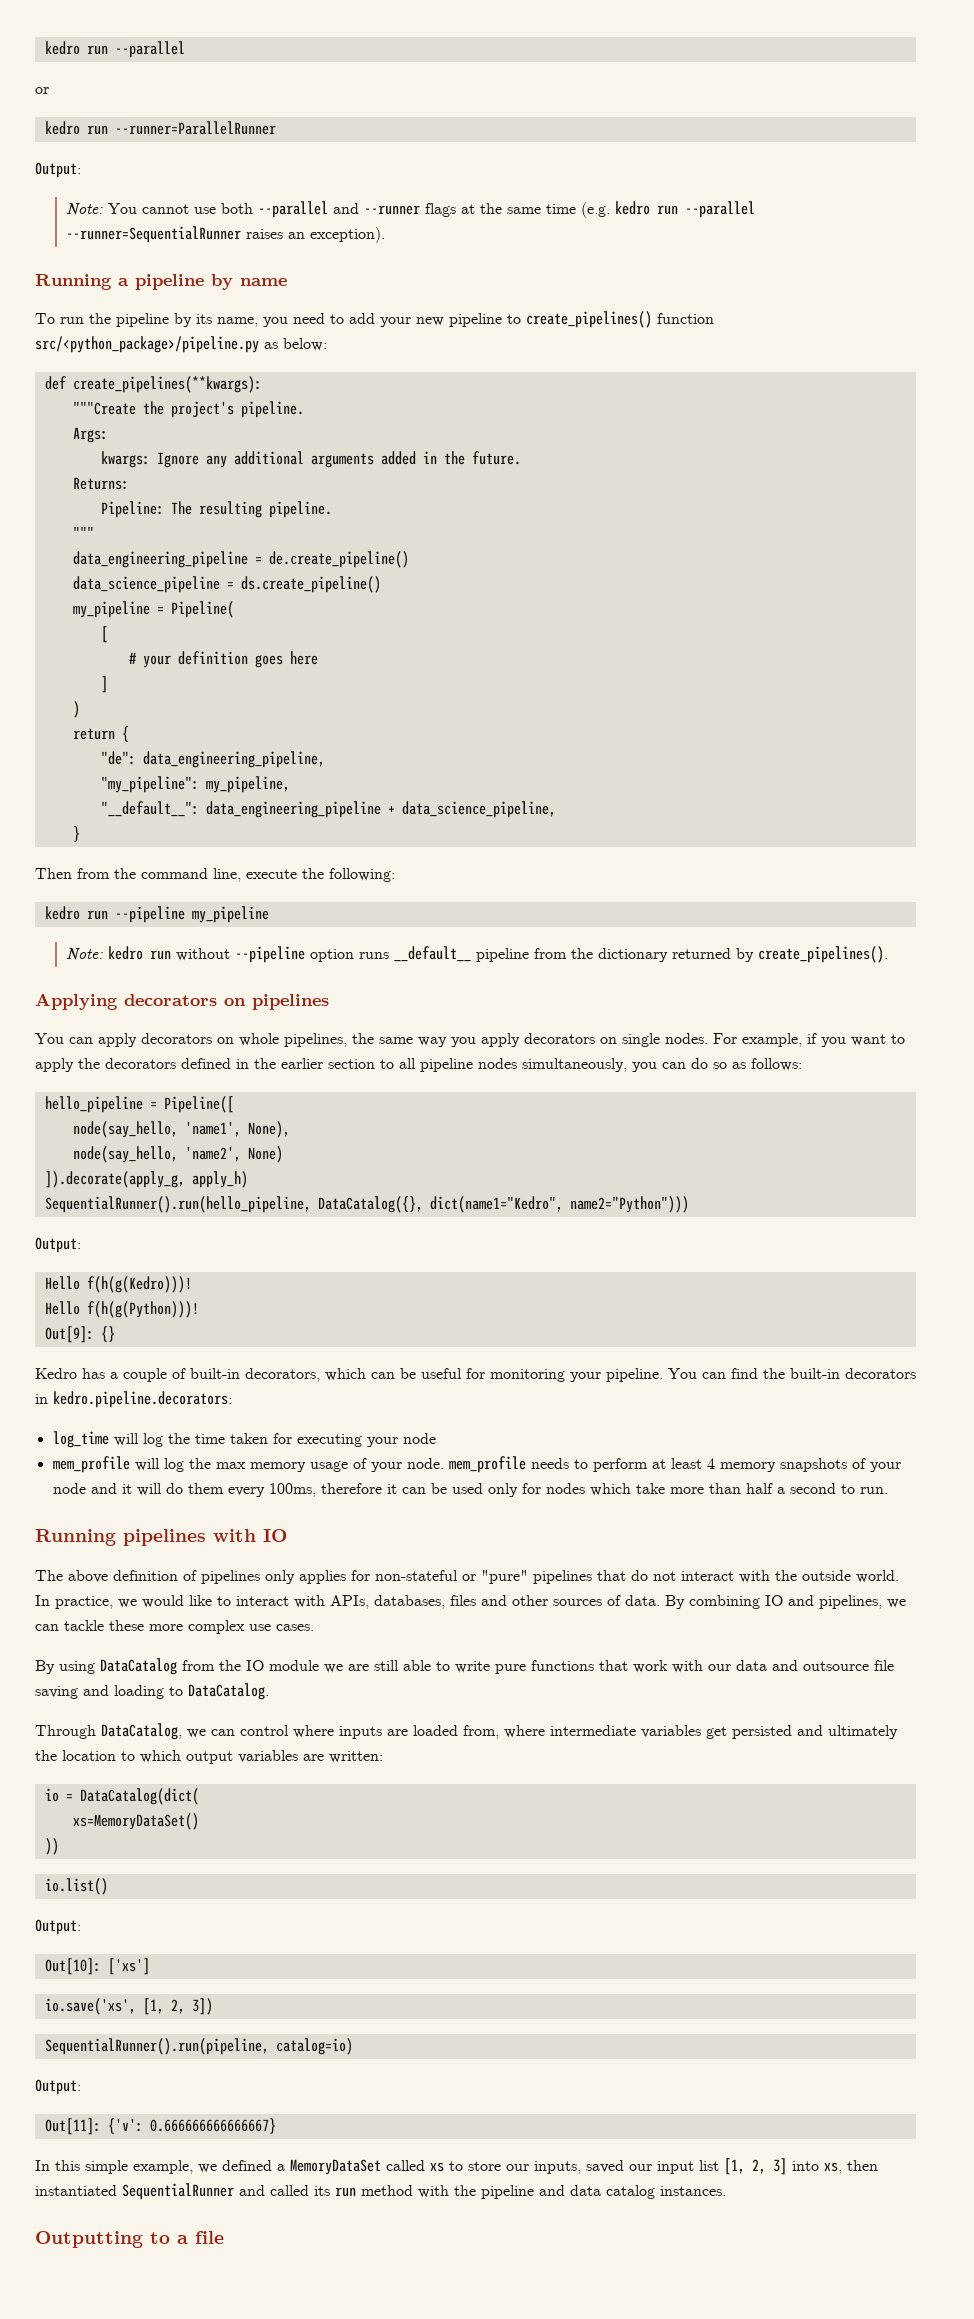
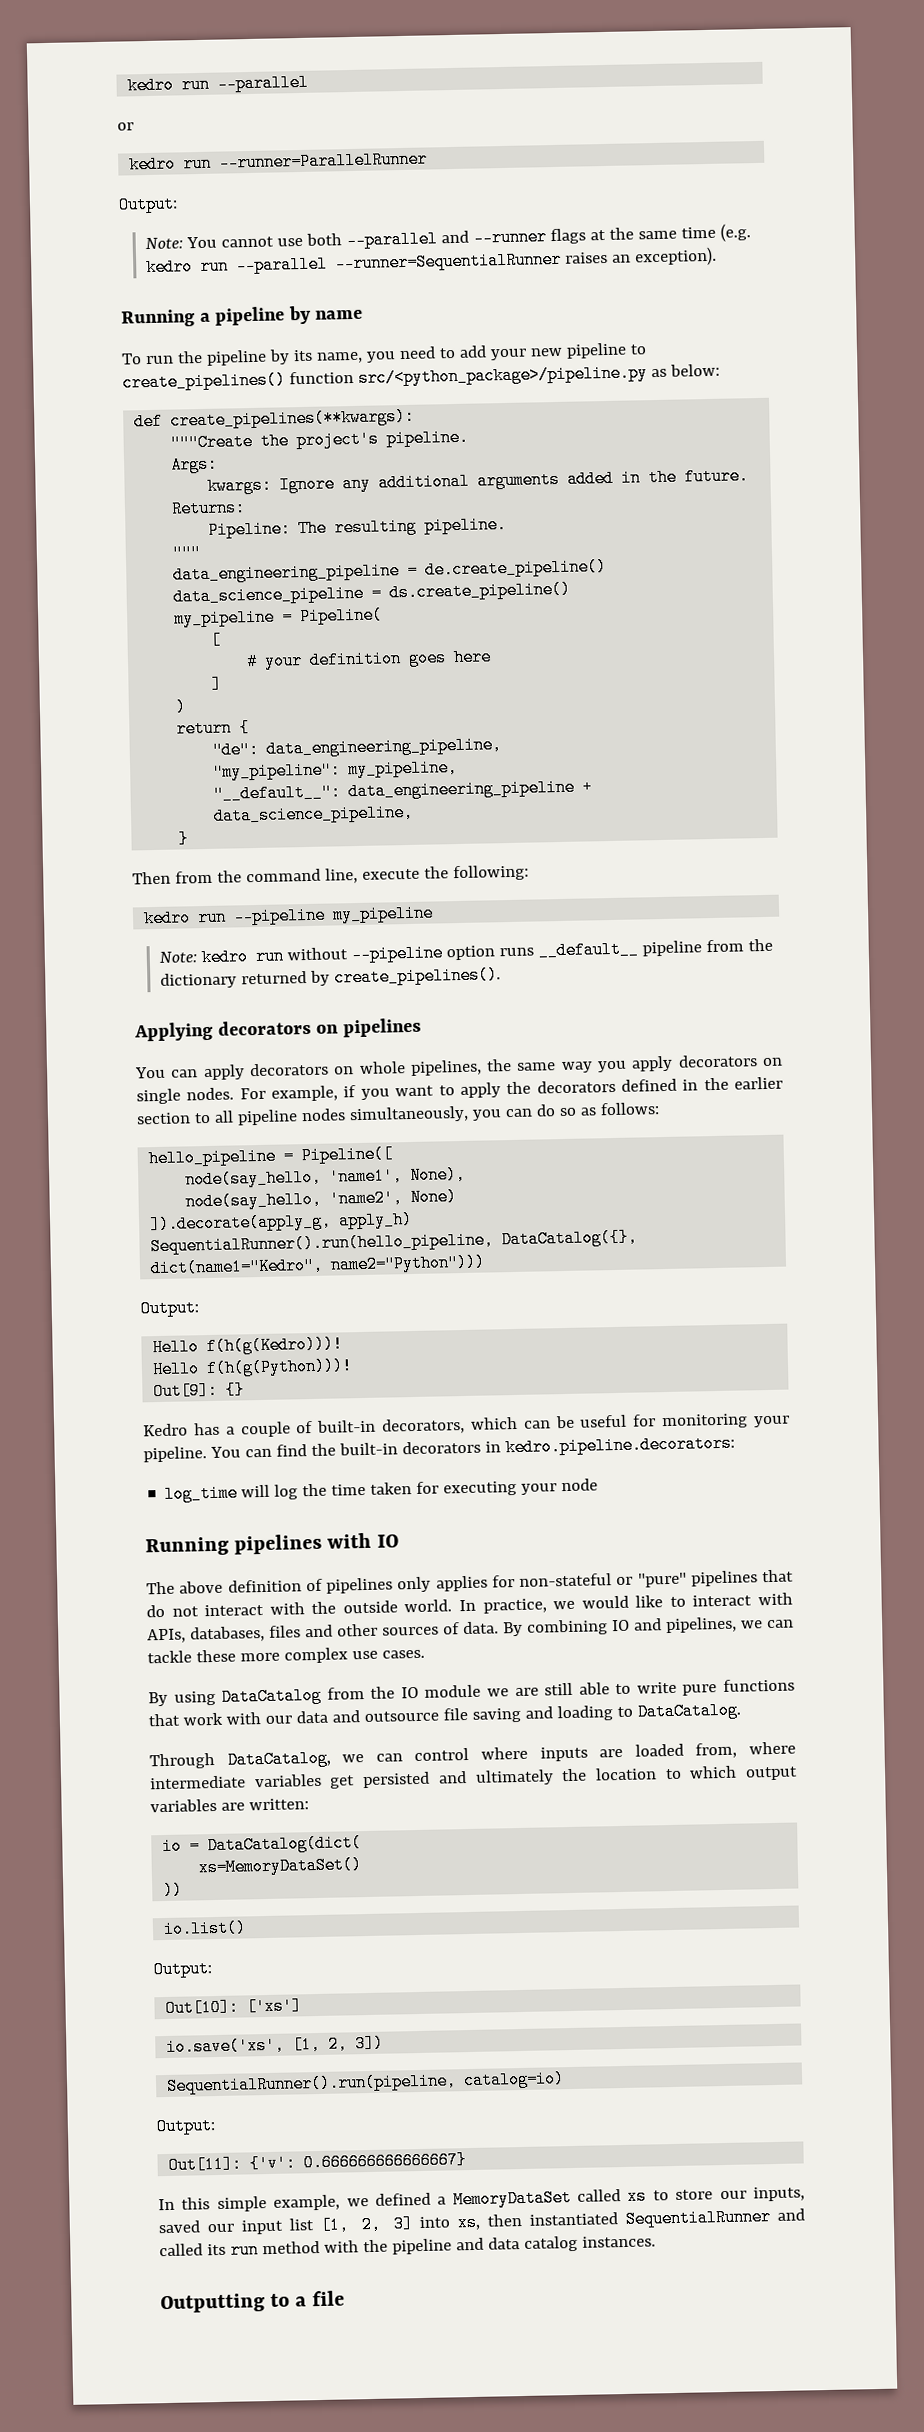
- mem_profile will log the max memory usage of your node. mem_profile needs to perform at least 4 memory snapshots of your node and it will do them every 100ms, therefore it can be used only for nodes which take more than half a second to run.

